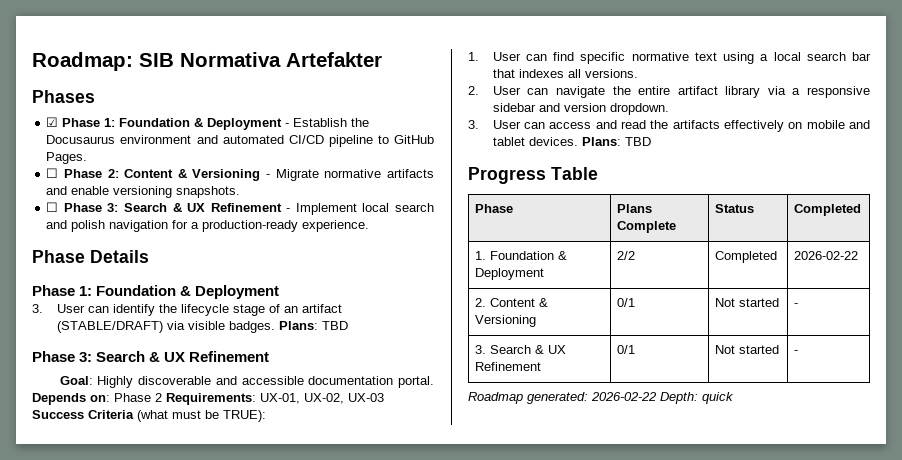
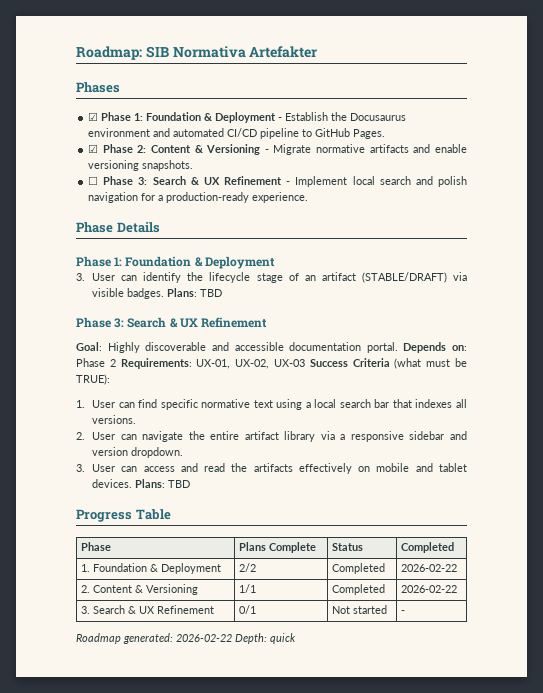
- ☐ Phase 2: Content & Versioning - Migrate normative artifacts and enable versioning snapshots.
+ ☑ Phase 2: Content & Versioning - Migrate normative artifacts and enable versioning snapshots.
- 2. Content & Versioning | 0/1 | Not started | -
+ 2. Content & Versioning | 1/1 | Completed | 2026-02-22

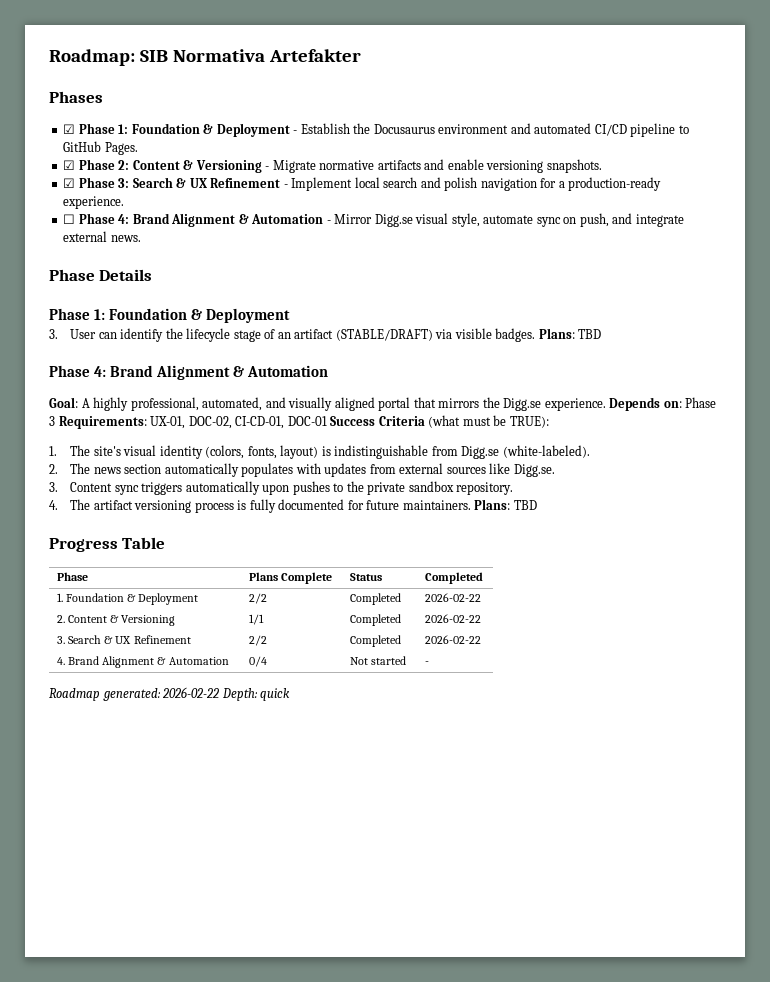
- ☐ Phase 3: Search & UX Refinement - Implement local search and polish navigation for a production-ready experience.
+ ☑ Phase 3: Search & UX Refinement - Implement local search and polish navigation for a production-ready experience.
+ ☐ Phase 4: Brand Alignment & Automation - Mirror Digg.se visual style, automate sync on push, and integrate external news.
  3. User can identify the lifecycle stage of an artifact (STABLE/DRAFT) via visible badges. Plans: TBD
- Phase 3: Search & UX Refinement
- Goal: Highly discoverable and accessible documentation portal.
+ Phase 4: Brand Alignment & Automation
+ Goal: A highly professional, automated, and visually aligned portal that mirrors the Digg.se experience.
- Depends on: Phase 2 Requirements: UX-01, UX-02, UX-03 Success Criteria (what must be TRUE):
+ Depends on: Phase 3 Requirements: UX-01, DOC-02, CI-CD-01, DOC-01 Success Criteria (what must be TRUE):
- 1. User can find specific normative text using a local search bar that indexes all versions.
- 2. User can navigate the entire artifact library via a responsive sidebar and version dropdown.
- 3. User can access and read the artifacts effectively on mobile and tablet devices.
+ 1. The site's visual identity (colors, fonts, layout) is indistinguishable from Digg.se (white-labeled).
+ 2. The news section automatically populates with updates from external sources like Digg.se.
+ 3. Content sync triggers automatically upon pushes to the private sandbox repository.
+ 4. The artifact versioning process is fully documented for future maintainers.
- 3. Search & UX Refinement | 0/1 | Not started | -
+ 3. Search & UX Refinement | 2/2 | Completed | 2026-02-22
+ 4. Brand Alignment & Automation | 0/4 | Not started | -

